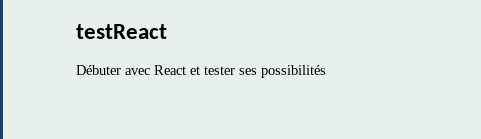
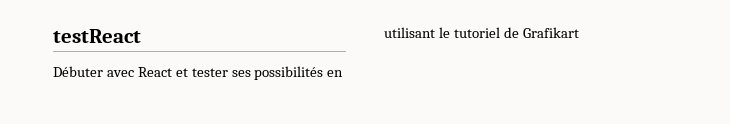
- Débuter avec React et tester ses possibilités
+ Débuter avec React et tester ses possibilités en utilisant le tutoriel de Grafikart

